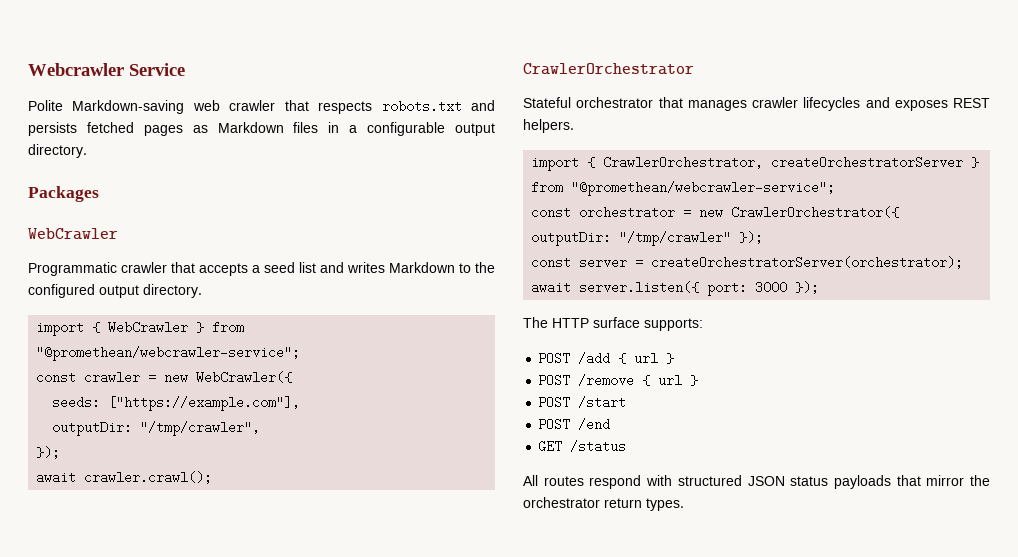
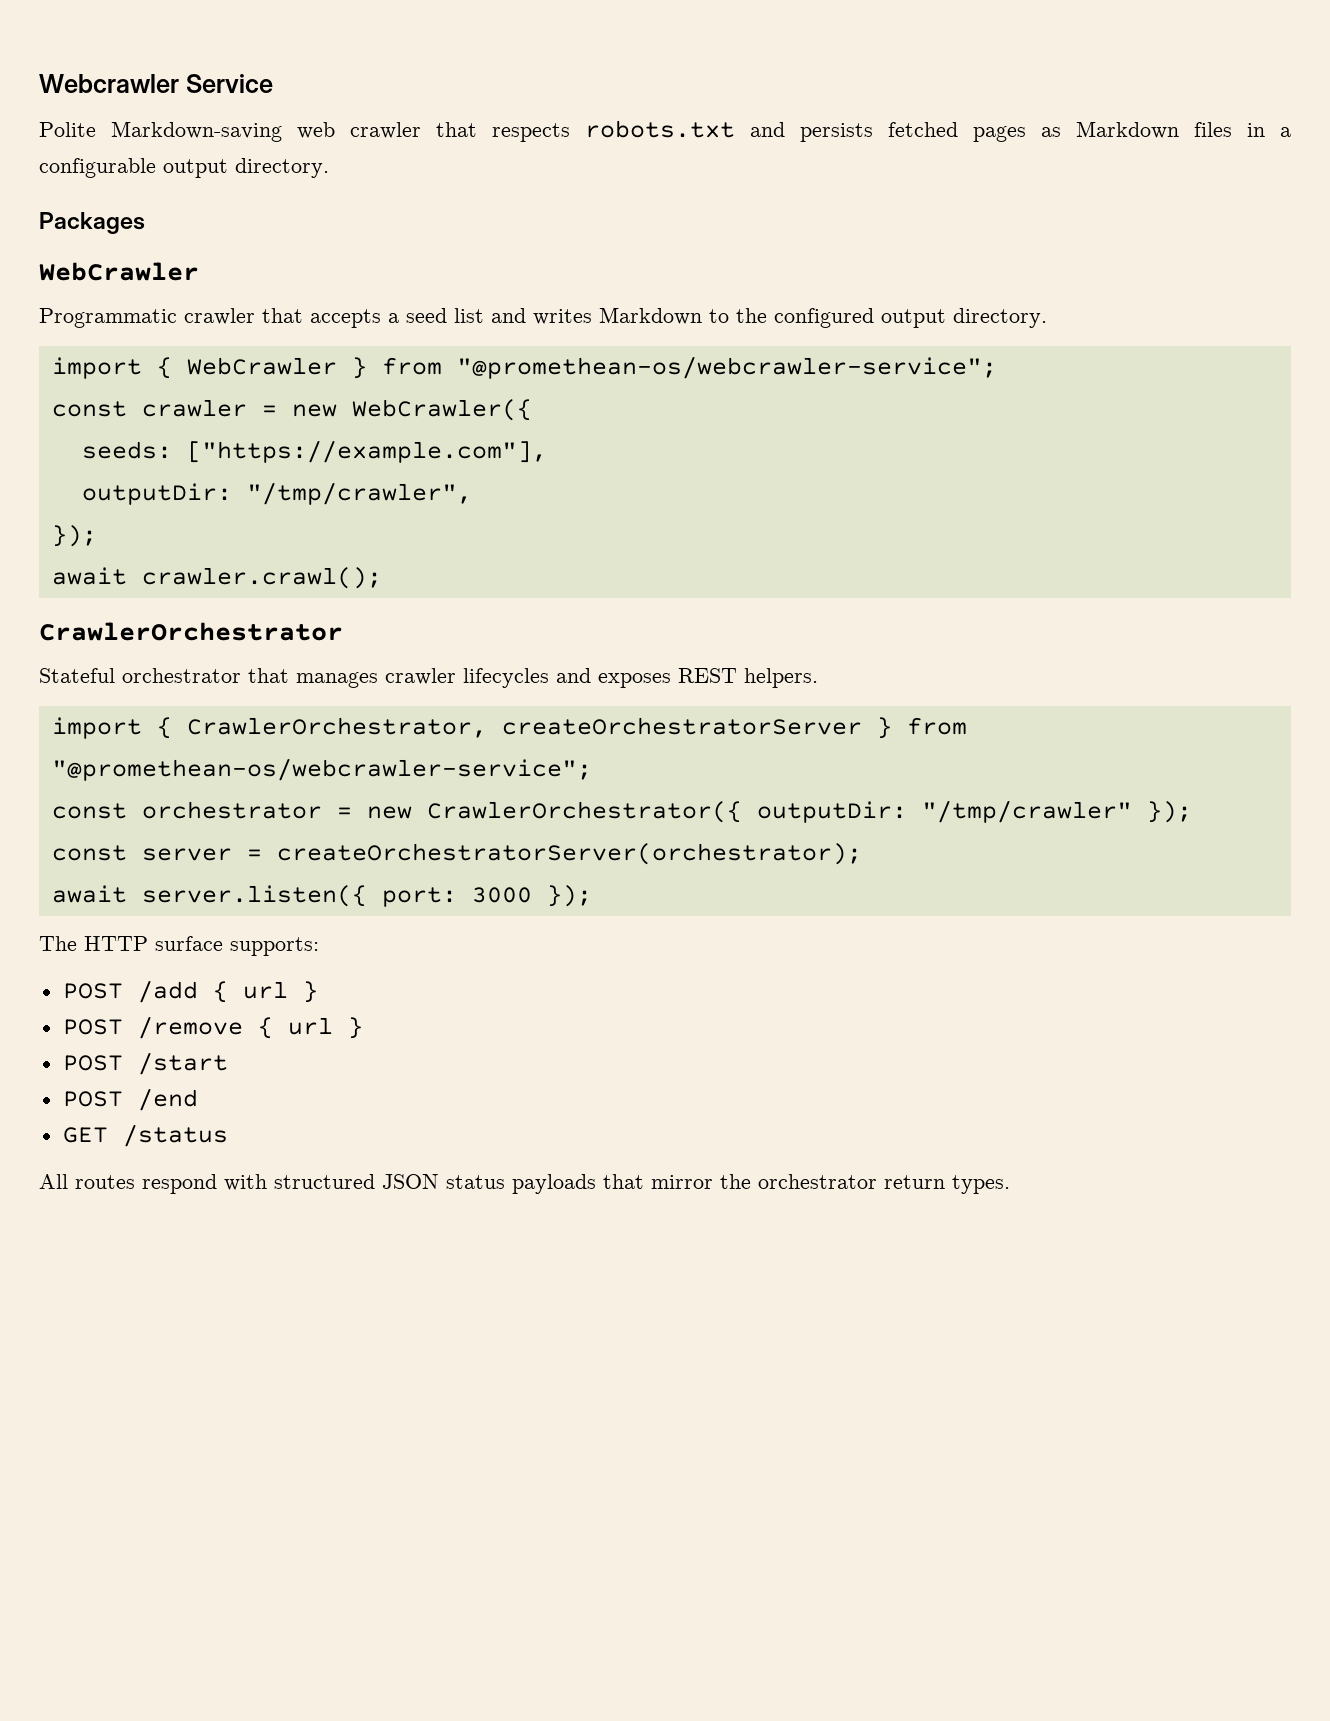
- import { WebCrawler } from "@promethean/webcrawler-service";
+ import { WebCrawler } from "@promethean-os/webcrawler-service";
- import { CrawlerOrchestrator, createOrchestratorServer } from "@promethean/webcrawler-service";
+ import { CrawlerOrchestrator, createOrchestratorServer } from "@promethean-os/webcrawler-service";

